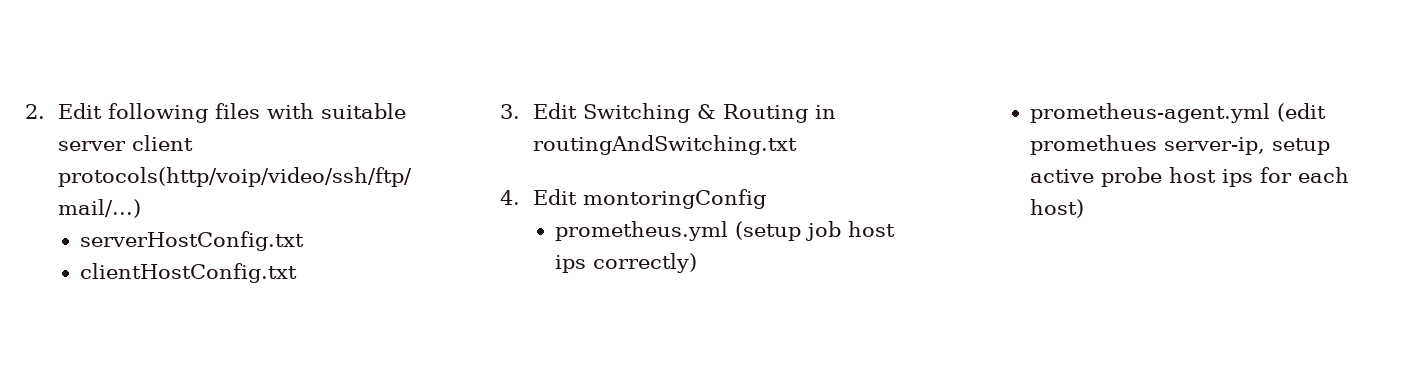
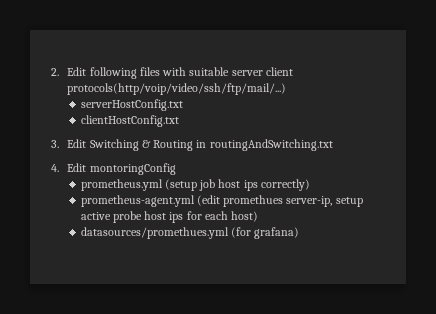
+ datasources/promethues.yml (for grafana)

